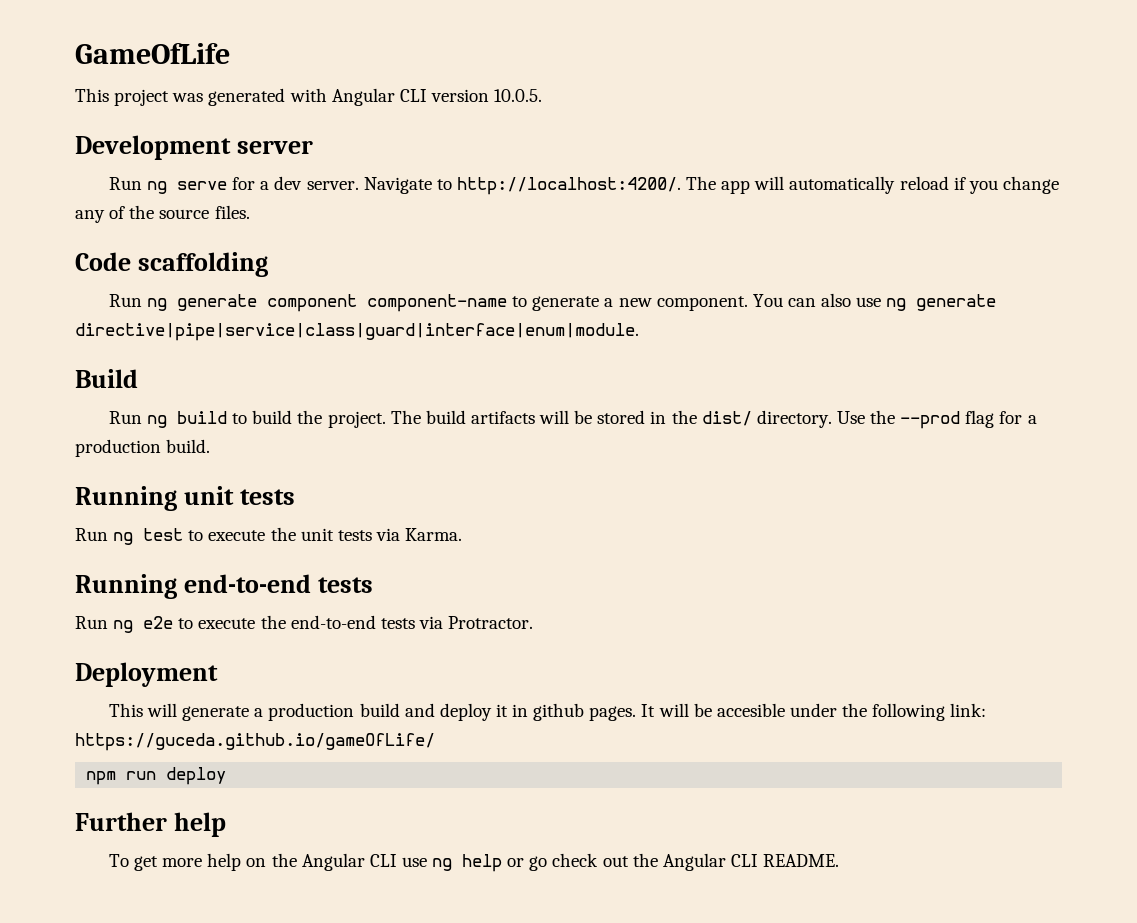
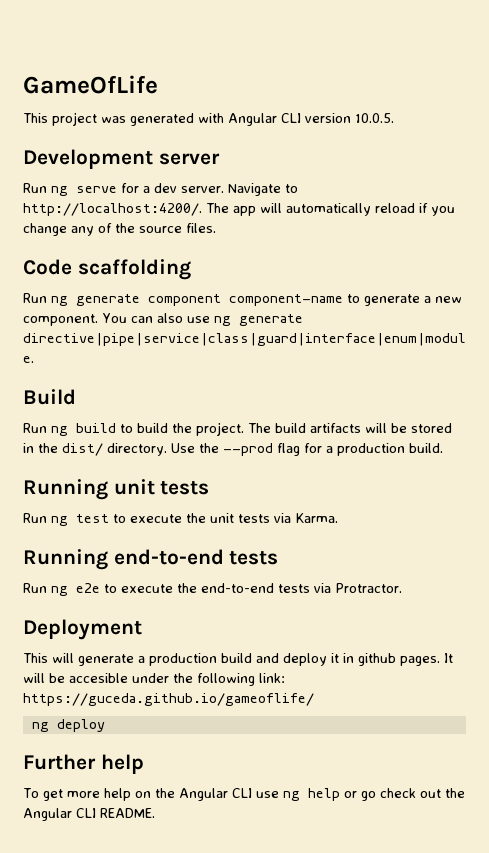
- It will be accesible under the following link: https://guceda.github.io/gameOfLife/
- npm run deploy
+ It will be accesible under the following link: https://guceda.github.io/gameoflife/
+ ng deploy

